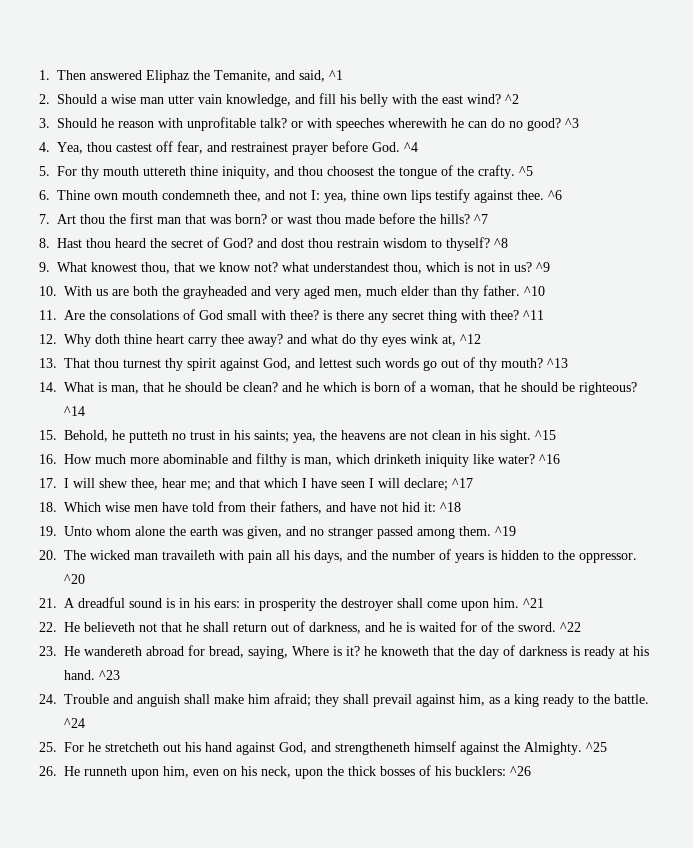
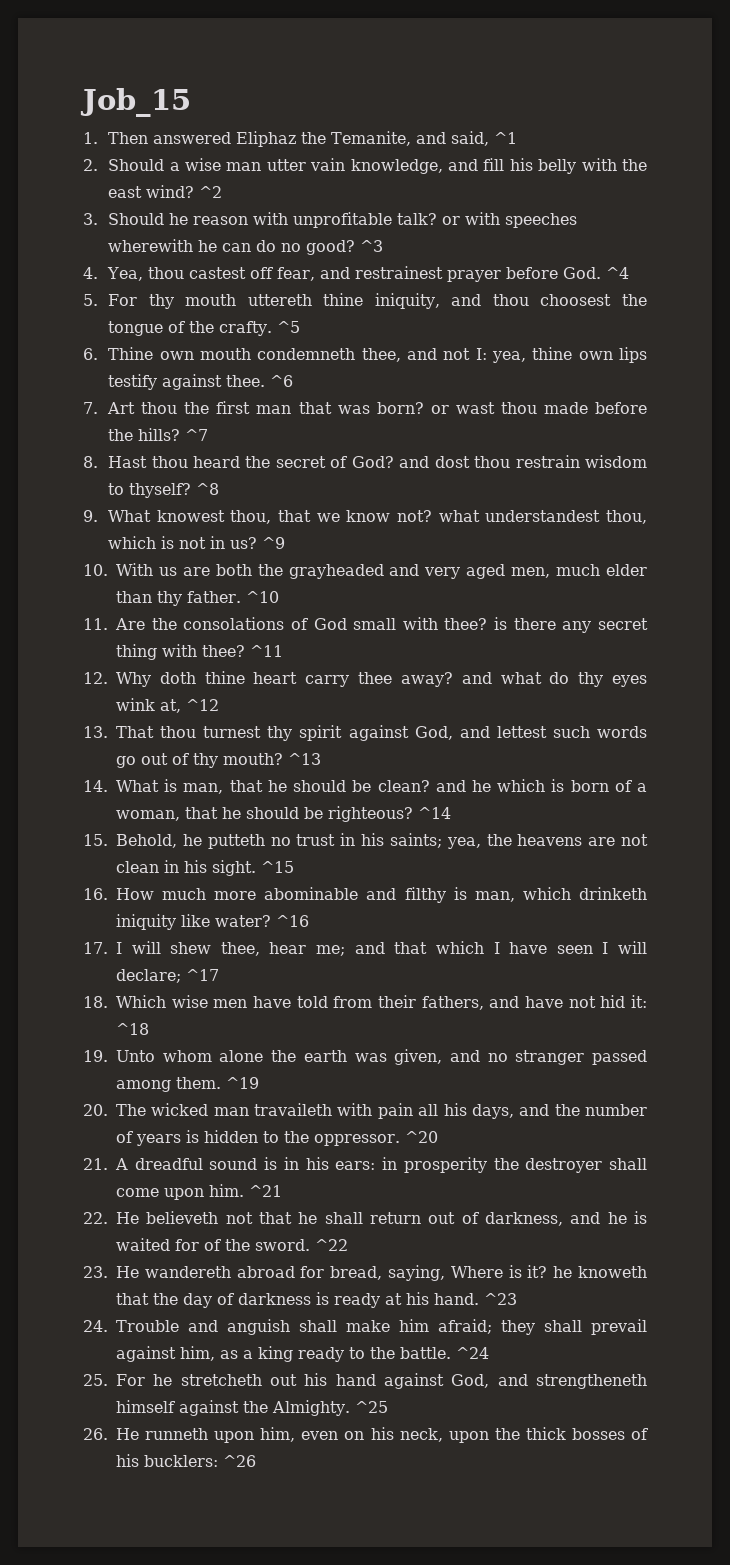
+ Job_15

